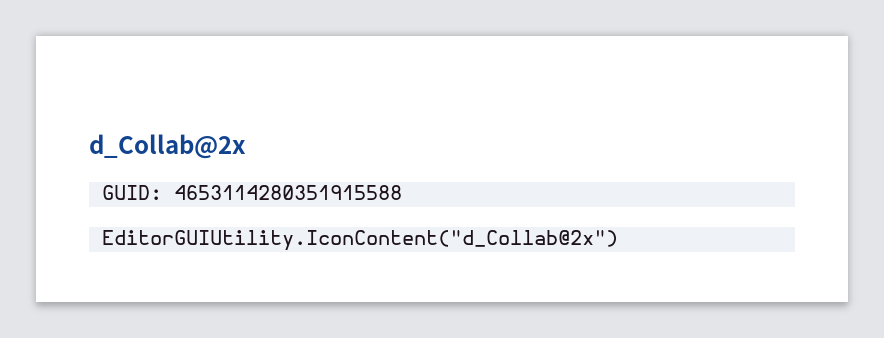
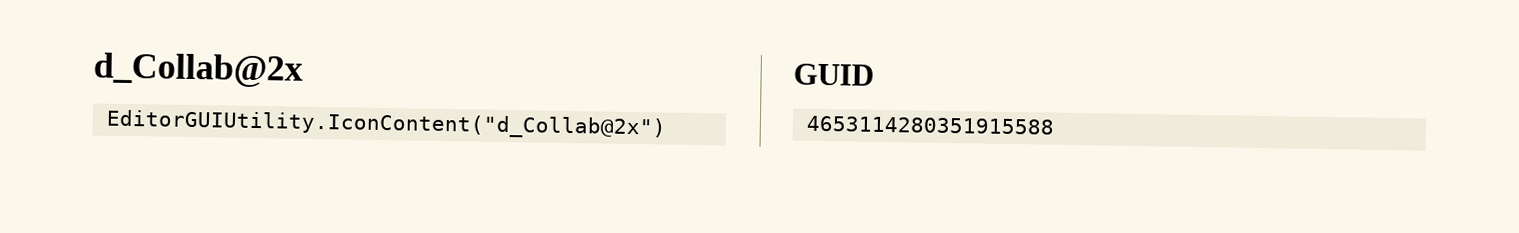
- GUID: 4653114280351915588
+ EditorGUIUtility.IconContent("d_Collab@2x")
+ GUID
+ 4653114280351915588
- EditorGUIUtility.IconContent("d_Collab@2x")

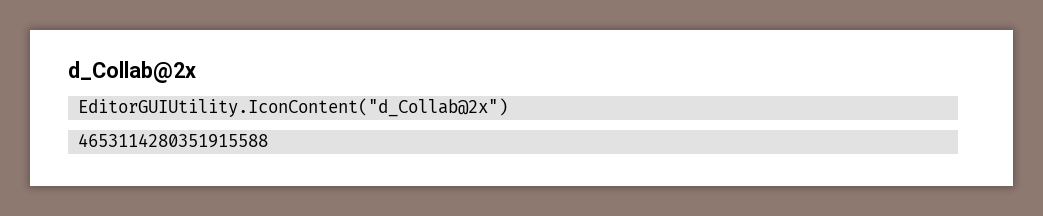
- GUID

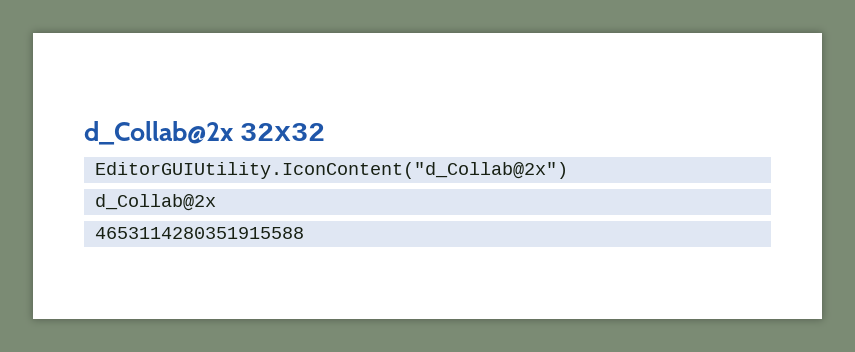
- d_Collab@2x
+ d_Collab@2x 32x32
  EditorGUIUtility.IconContent("d_Collab@2x")
+ d_Collab@2x

